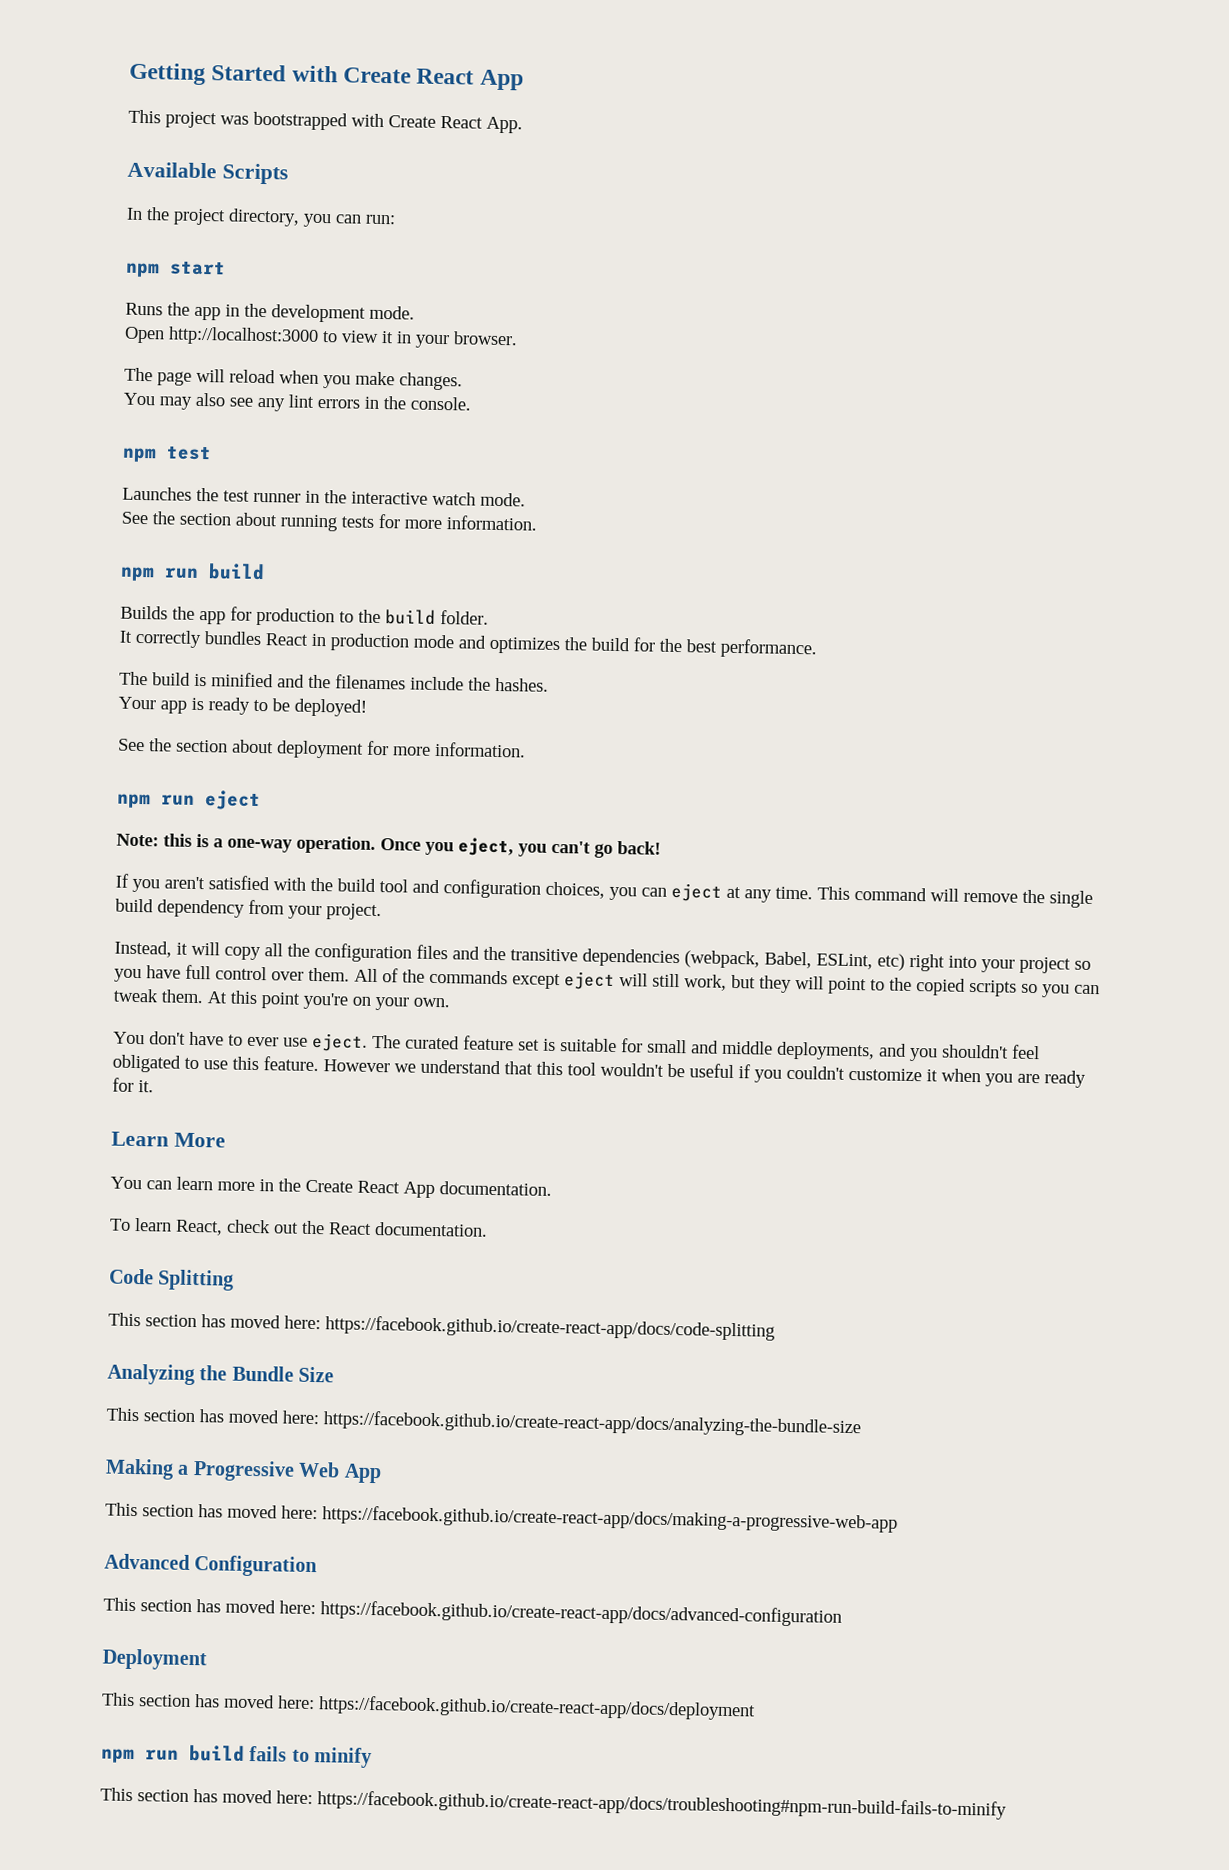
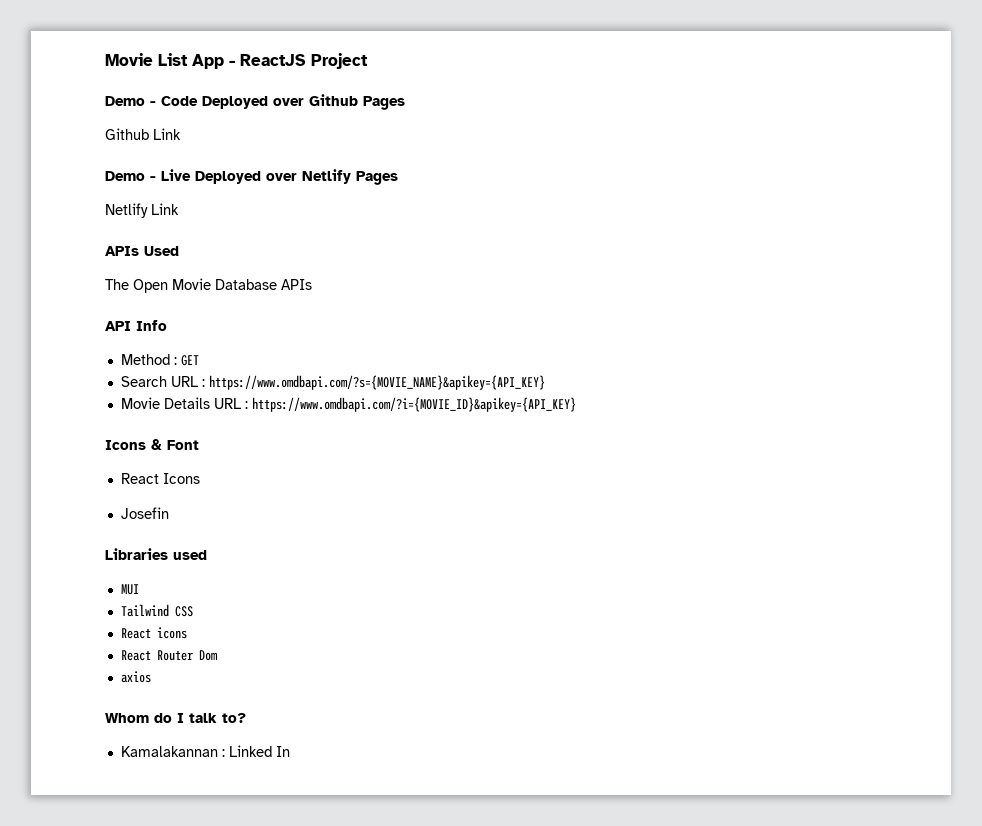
- Getting Started with Create React App
- This project was bootstrapped with Create React App.
- Available Scripts
- In the project directory, you can run:
- npm start
- Runs the app in the development mode.
- Open http://localhost:3000 to view it in your browser.
- The page will reload when you make changes.
- You may also see any lint errors in the console.
- npm test
- Launches the test runner in the interactive watch mode.
- See the section about running tests for more information.
- npm run build
- Builds the app for production to the build folder.
- It correctly bundles React in production mode and optimizes the build for the best performance.
- The build is minified and the filenames include the hashes.
- Your app is ready to be deployed!
- See the section about deployment for more information.
- npm run eject
- Note: this is a one-way operation. Once you eject, you can't go back!
- If you aren't satisfied with the build tool and configuration choices, you can eject at any time. This command will remove the single build dependency from your project.
- Instead, it will copy all the configuration files and the transitive dependencies (webpack, Babel, ESLint, etc) right into your project so you have full control over them. All of the commands except eject will still work, but they will point to the copied scripts so you can tweak them. At this point you're on your own.
- You don't have to ever use eject. The curated feature set is suitable for small and middle deployments, and you shouldn't feel obligated to use this feature. However we understand that this tool wouldn't be useful if you couldn't customize it when you are ready for it.
- Learn More
- You can learn more in the Create React App documentation.
- To learn React, check out the React documentation.
- Code Splitting
- This section has moved here: https://facebook.github.io/create-react-app/docs/code-splitting
- Analyzing the Bundle Size
- This section has moved here: https://facebook.github.io/create-react-app/docs/analyzing-the-bundle-size
- Making a Progressive Web App
- This section has moved here: https://facebook.github.io/create-react-app/docs/making-a-progressive-web-app
- Advanced Configuration
- This section has moved here: https://facebook.github.io/create-react-app/docs/advanced-configuration
- Deployment
- This section has moved here: https://facebook.github.io/create-react-app/docs/deployment
- npm run build fails to minify
- This section has moved here: https://facebook.github.io/create-react-app/docs/troubleshooting#npm-run-build-fails-to-minify
+ Movie List App - ReactJS Project
+ Demo - Code Deployed over Github Pages
+ Github Link
+ Demo - Live Deployed over Netlify Pages
+ Netlify Link
+ APIs Used
+ The Open Movie Database APIs
+ API Info
+ Method : GET
+ Search URL : https://www.omdbapi.com/?s={MOVIE_NAME}&apikey={API_KEY}
+ Movie Details URL : https://www.omdbapi.com/?i={MOVIE_ID}&apikey={API_KEY}
+ Icons & Font
+ React Icons
+ Josefin
+ Libraries used
+ MUI
+ Tailwind CSS
+ React icons
+ React Router Dom
+ axios
+ Whom do I talk to?
+ Kamalakannan : Linked In

